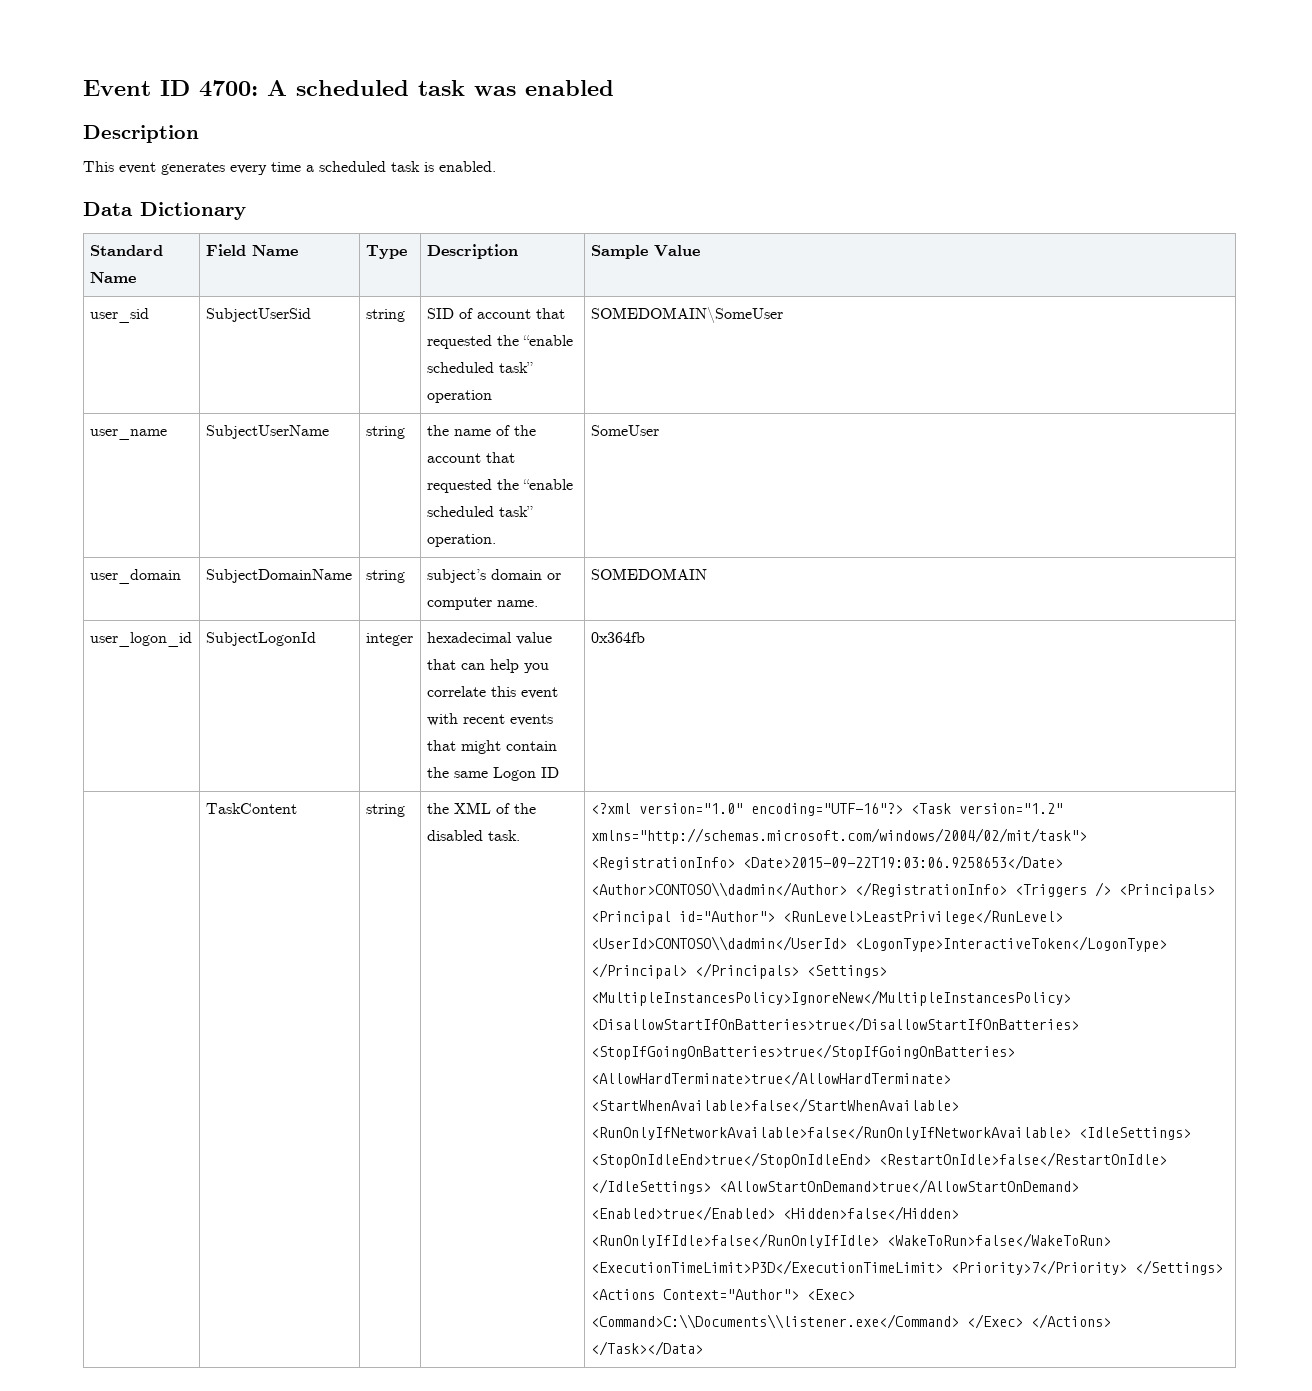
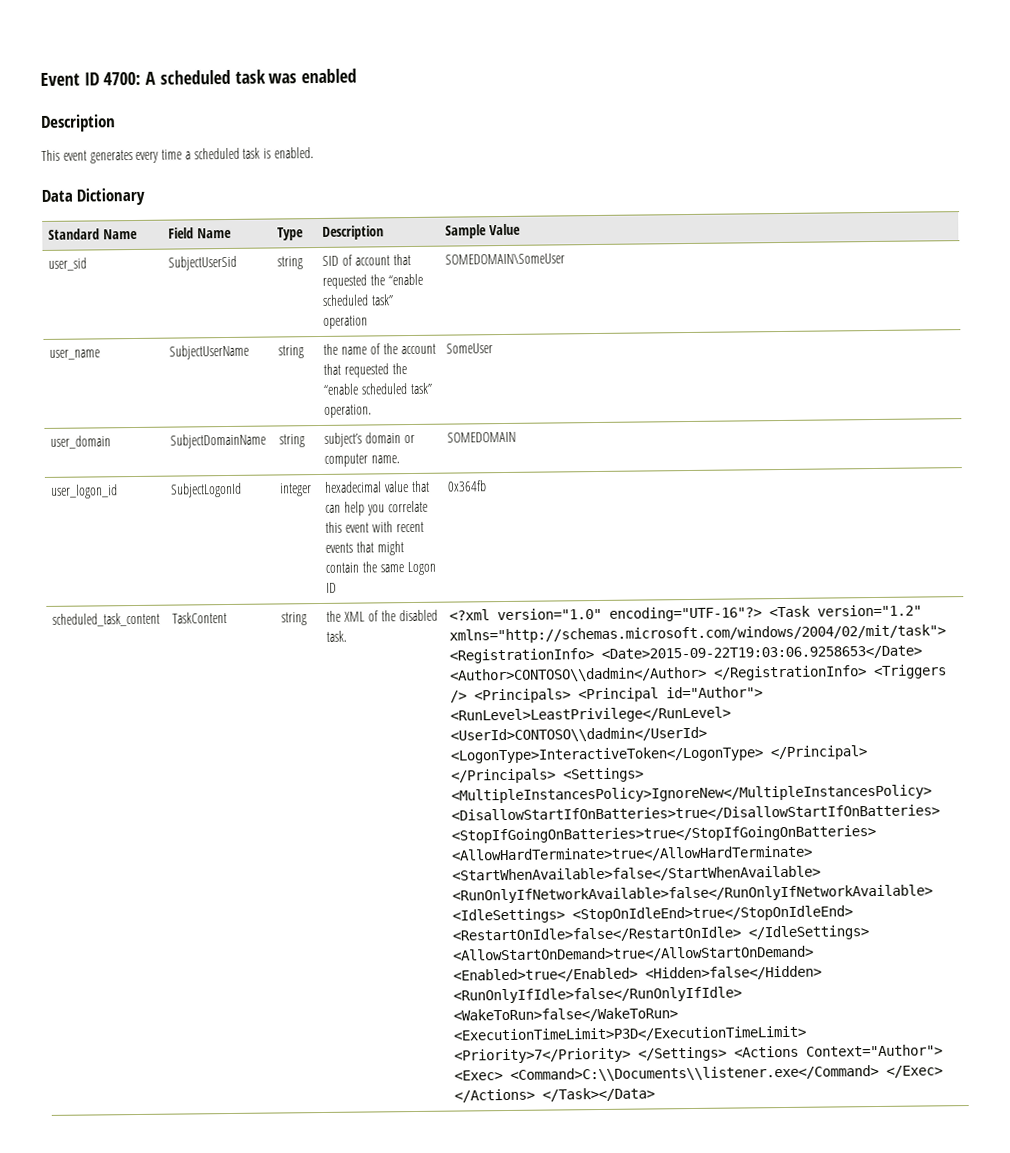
+ scheduled_task_content

